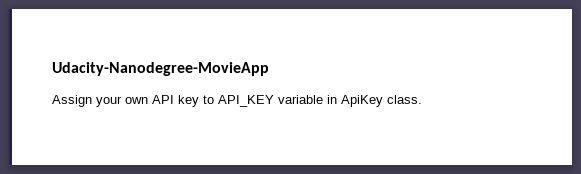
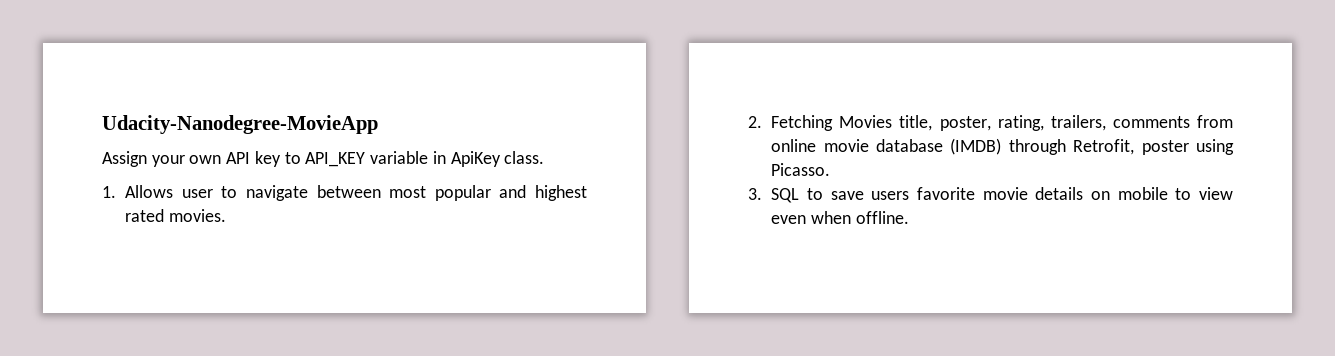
+ 1. Allows user to navigate between most popular and highest rated movies.
+ 2. Fetching Movies title, poster, rating, trailers, comments from online movie database (IMDB) through Retrofit, poster using Picasso.
+ 3. SQL to save users favorite movie details on mobile to view even when offline.

